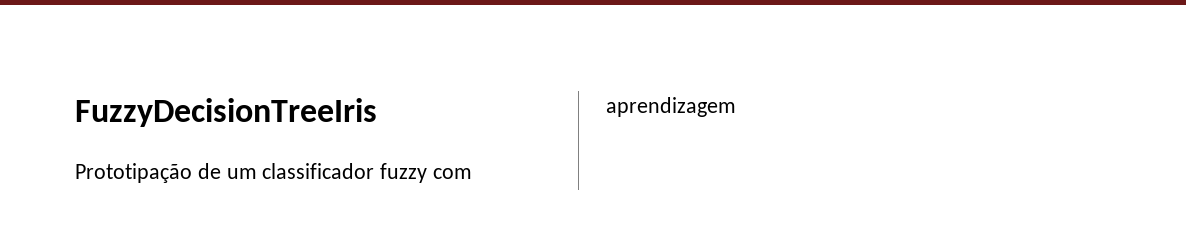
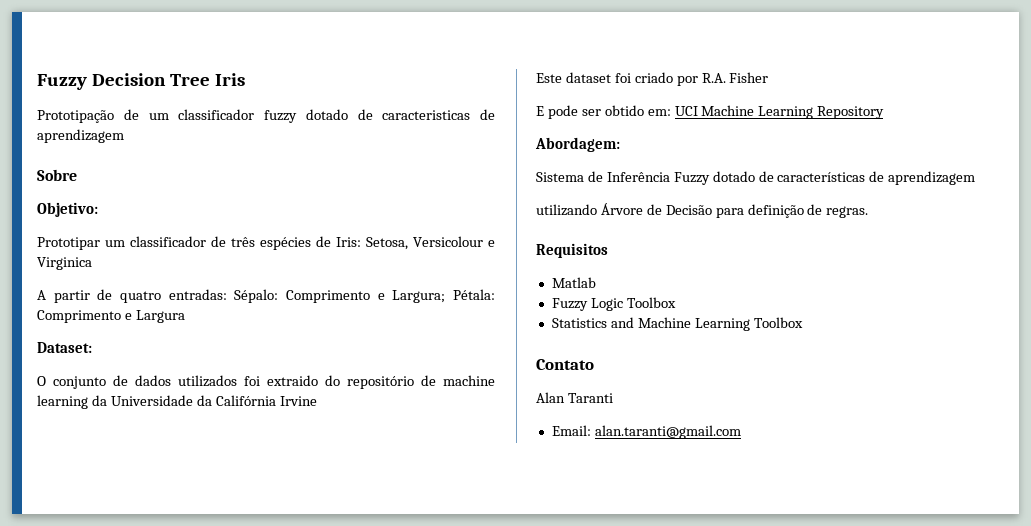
- FuzzyDecisionTreeIris
+ Fuzzy Decision Tree Iris
- Prototipação de um classificador fuzzy com aprendizagem
+ Prototipação de um classificador fuzzy dotado de caracteristicas de aprendizagem
+ Sobre
+ Objetivo:
+ Prototipar um classificador de três espécies de Iris: Setosa, Versicolour e Virginica
+ A partir de quatro entradas: Sépalo: Comprimento e Largura; Pétala: Comprimento e Largura
+ Dataset:
+ O conjunto de dados utilizados foi extraido do repositório de machine learning da Universidade da Califórnia Irvine
+ Este dataset foi criado por R.A. Fisher
+ E pode ser obtido em: UCI Machine Learning Repository
+ Abordagem:
+ Sistema de Inferência Fuzzy dotado de características de aprendizagem
+ utilizando Árvore de Decisão para definição de regras.
+ Requisitos
+ Matlab
+ Fuzzy Logic Toolbox
+ Statistics and Machine Learning Toolbox
+ Contato
+ Alan Taranti
+ Email: alan.taranti@gmail.com

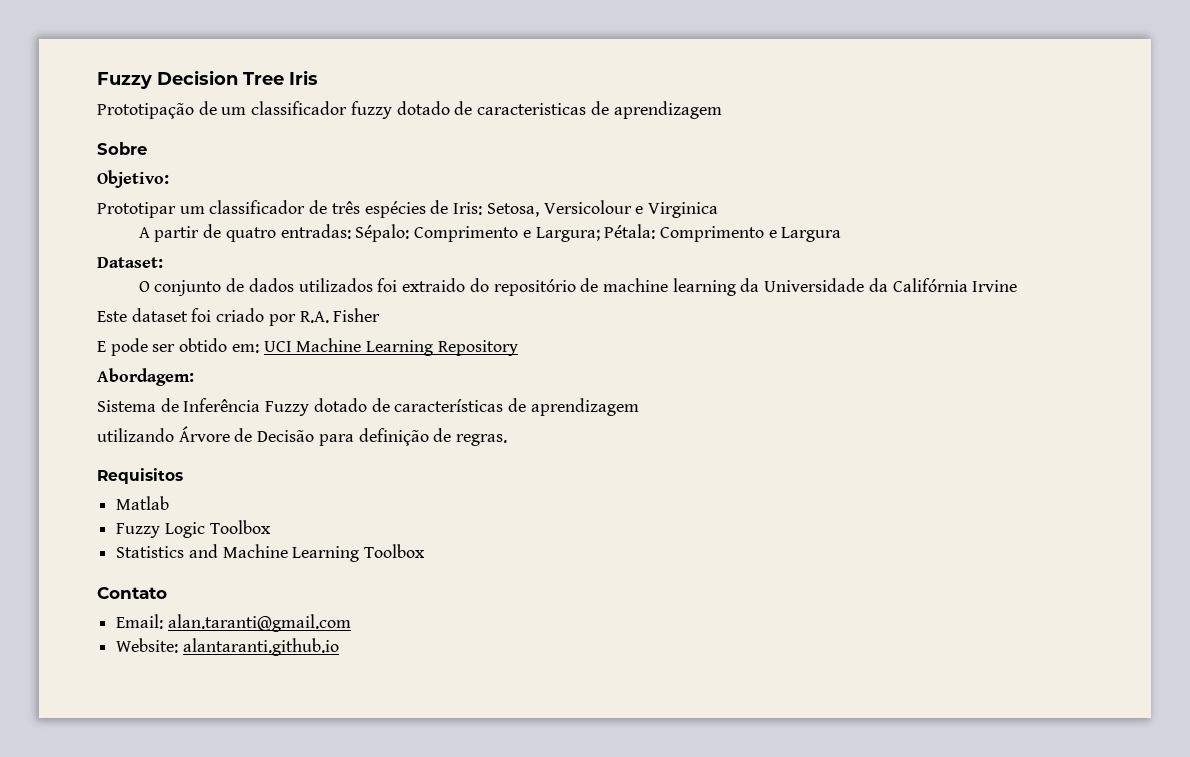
- Alan Taranti
+ Website: alantaranti.github.io

